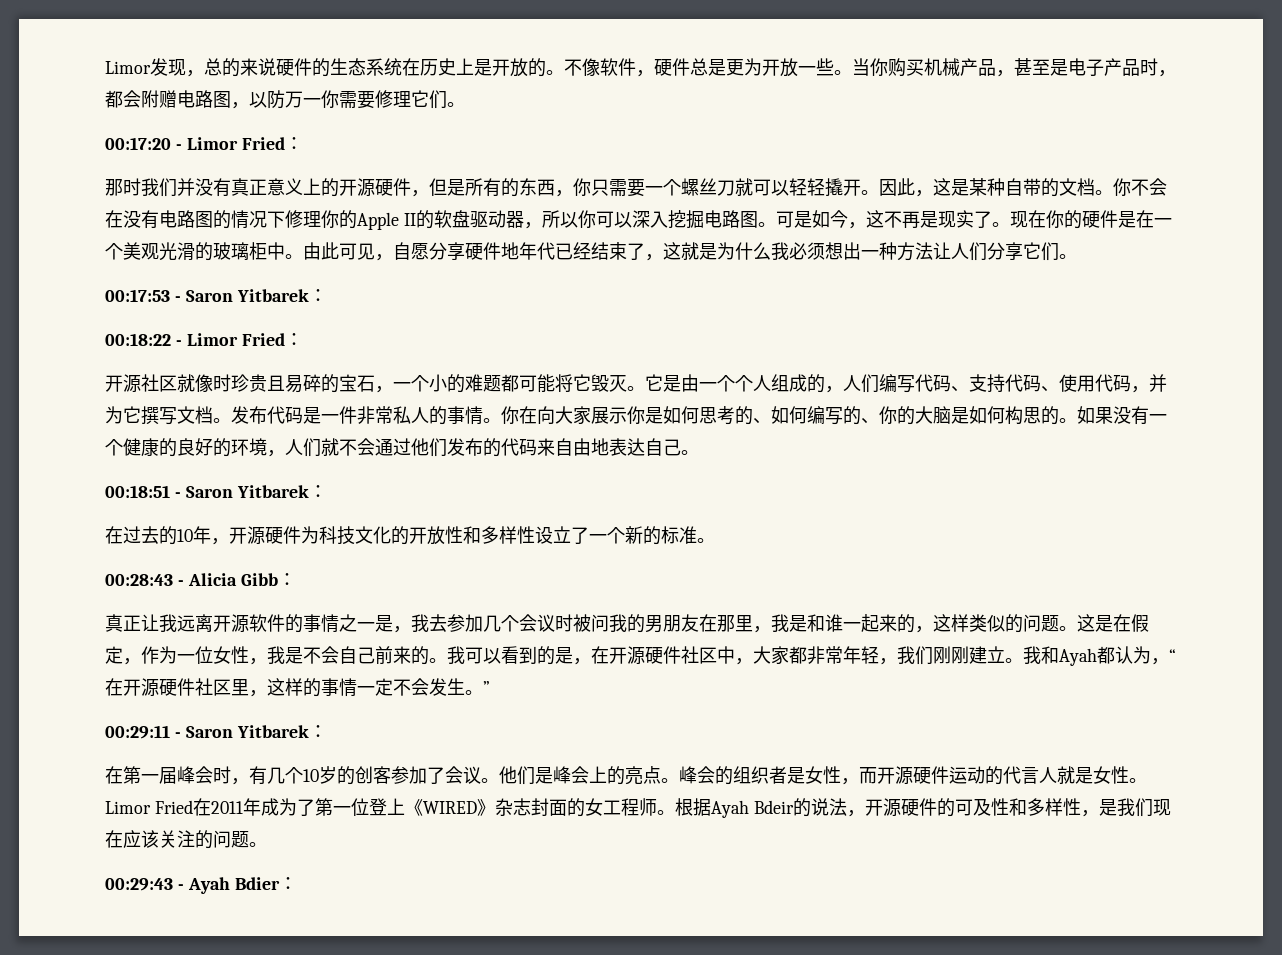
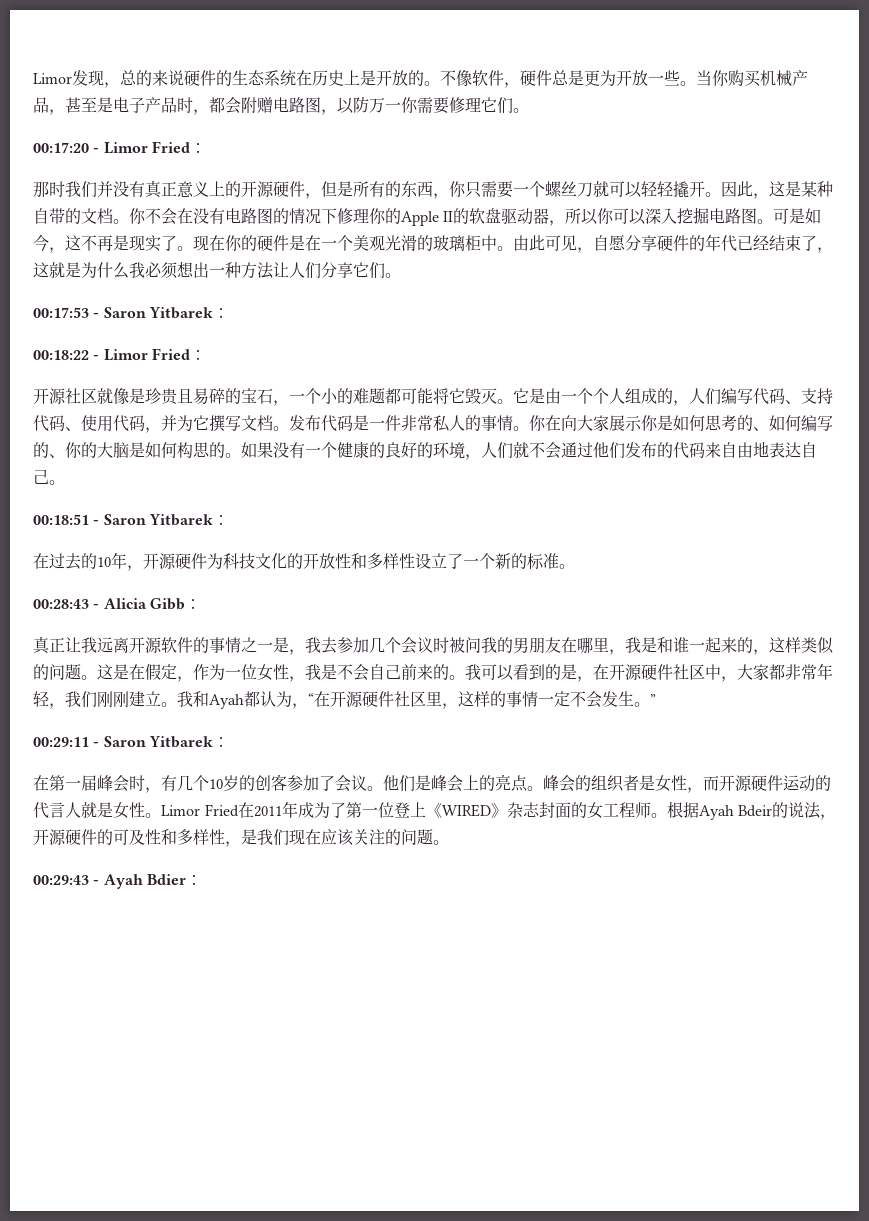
- 由此可见，自愿分享硬件地年代已经结束了，这就是为什么我必须想出一种方法让人们分享它们。
+ 由此可见，自愿分享硬件的年代已经结束了，这就是为什么我必须想出一种方法让人们分享它们。
- 开源社区就像时珍贵且易碎的宝石，一个小的难题都可能将它毁灭。
+ 开源社区就像是珍贵且易碎的宝石，一个小的难题都可能将它毁灭。
- 真正让我远离开源软件的事情之一是，我去参加几个会议时被问我的男朋友在那里，我是和谁一起来的，这样类似的问题。
+ 真正让我远离开源软件的事情之一是，我去参加几个会议时被问我的男朋友在哪里，我是和谁一起来的，这样类似的问题。

